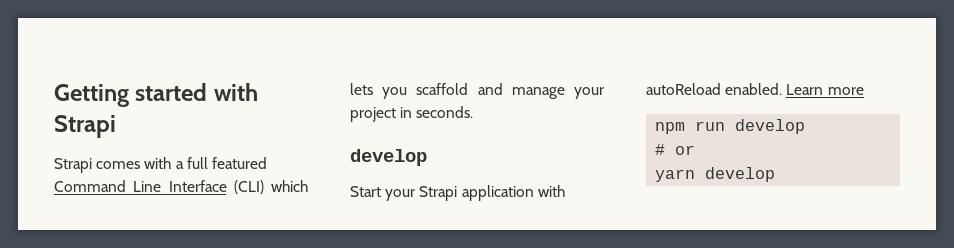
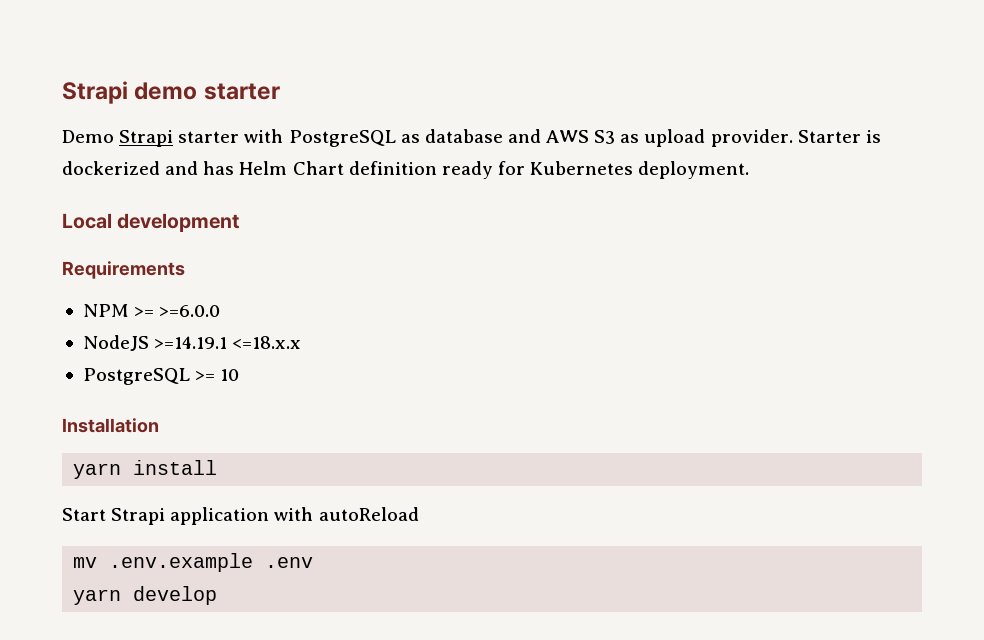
- Getting started with Strapi
- Strapi comes with a full featured Command Line Interface (CLI) which lets you scaffold and manage your project in seconds.
- develop
+ Strapi demo starter
+ Demo Strapi starter with PostgreSQL as database and AWS S3 as upload provider. Starter is dockerized and has Helm Chart definition ready for Kubernetes deployment.
+ Local development
+ Requirements
+ NPM >= >=6.0.0
+ NodeJS >=14.19.1 <=18.x.x
+ PostgreSQL >= 10
+ Installation
+ yarn install
- Start your Strapi application with autoReload enabled. Learn more
- npm run develop
- # or
+ Start Strapi application with autoReload
+ mv .env.example .env

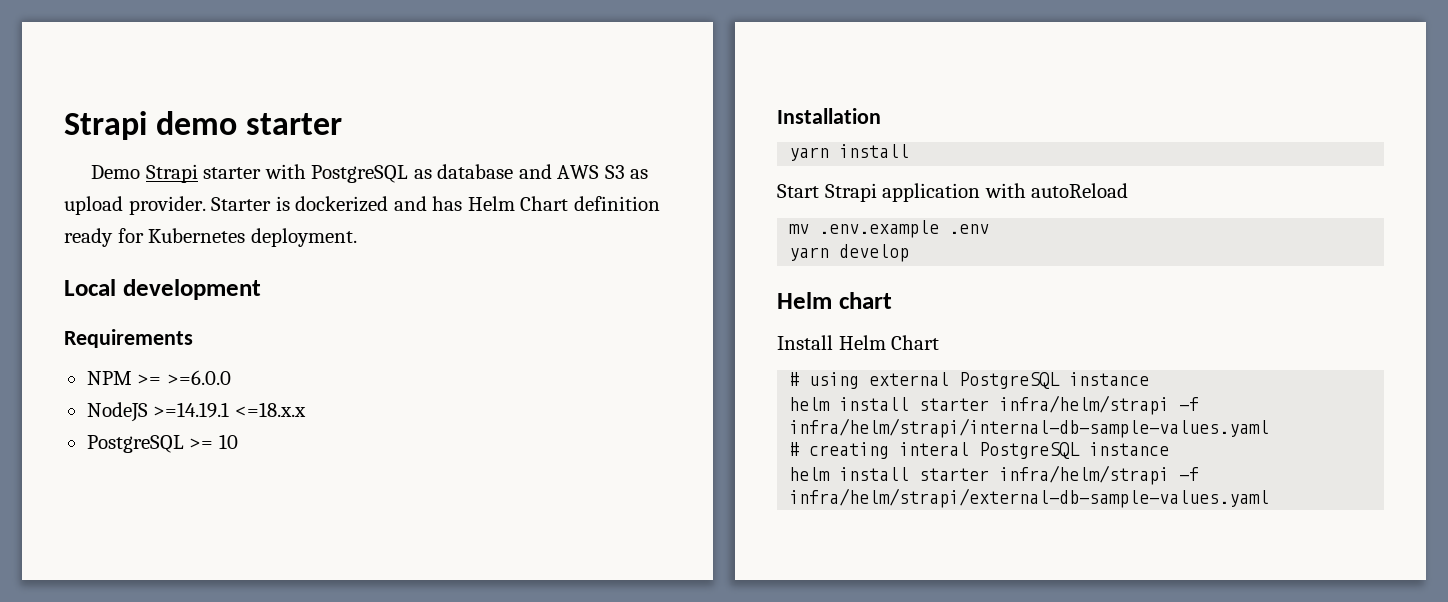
+ Helm chart
+ Install Helm Chart
+ # using external PostgreSQL instance
+ helm install starter infra/helm/strapi -f infra/helm/strapi/internal-db-sample-values.yaml
+ # creating interal PostgreSQL instance
+ helm install starter infra/helm/strapi -f infra/helm/strapi/external-db-sample-values.yaml

